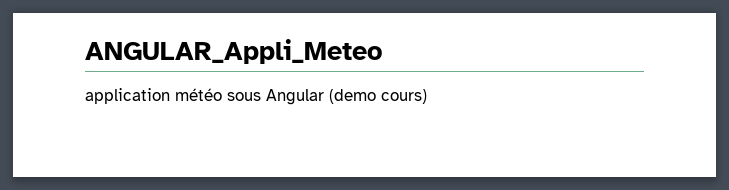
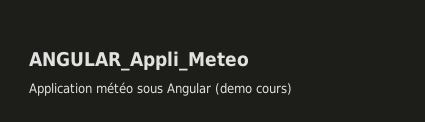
- application météo sous Angular (demo cours)
+ Application météo sous Angular (demo cours)

